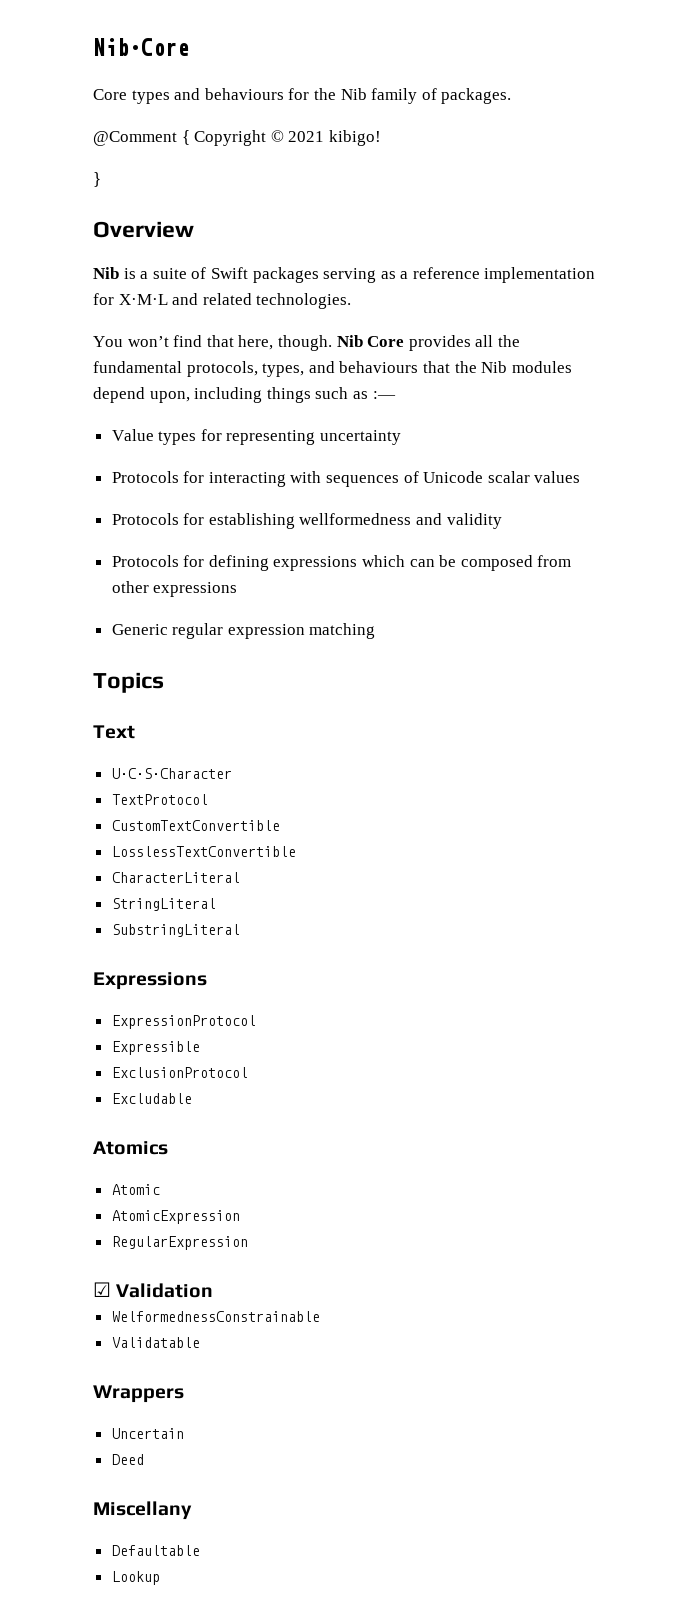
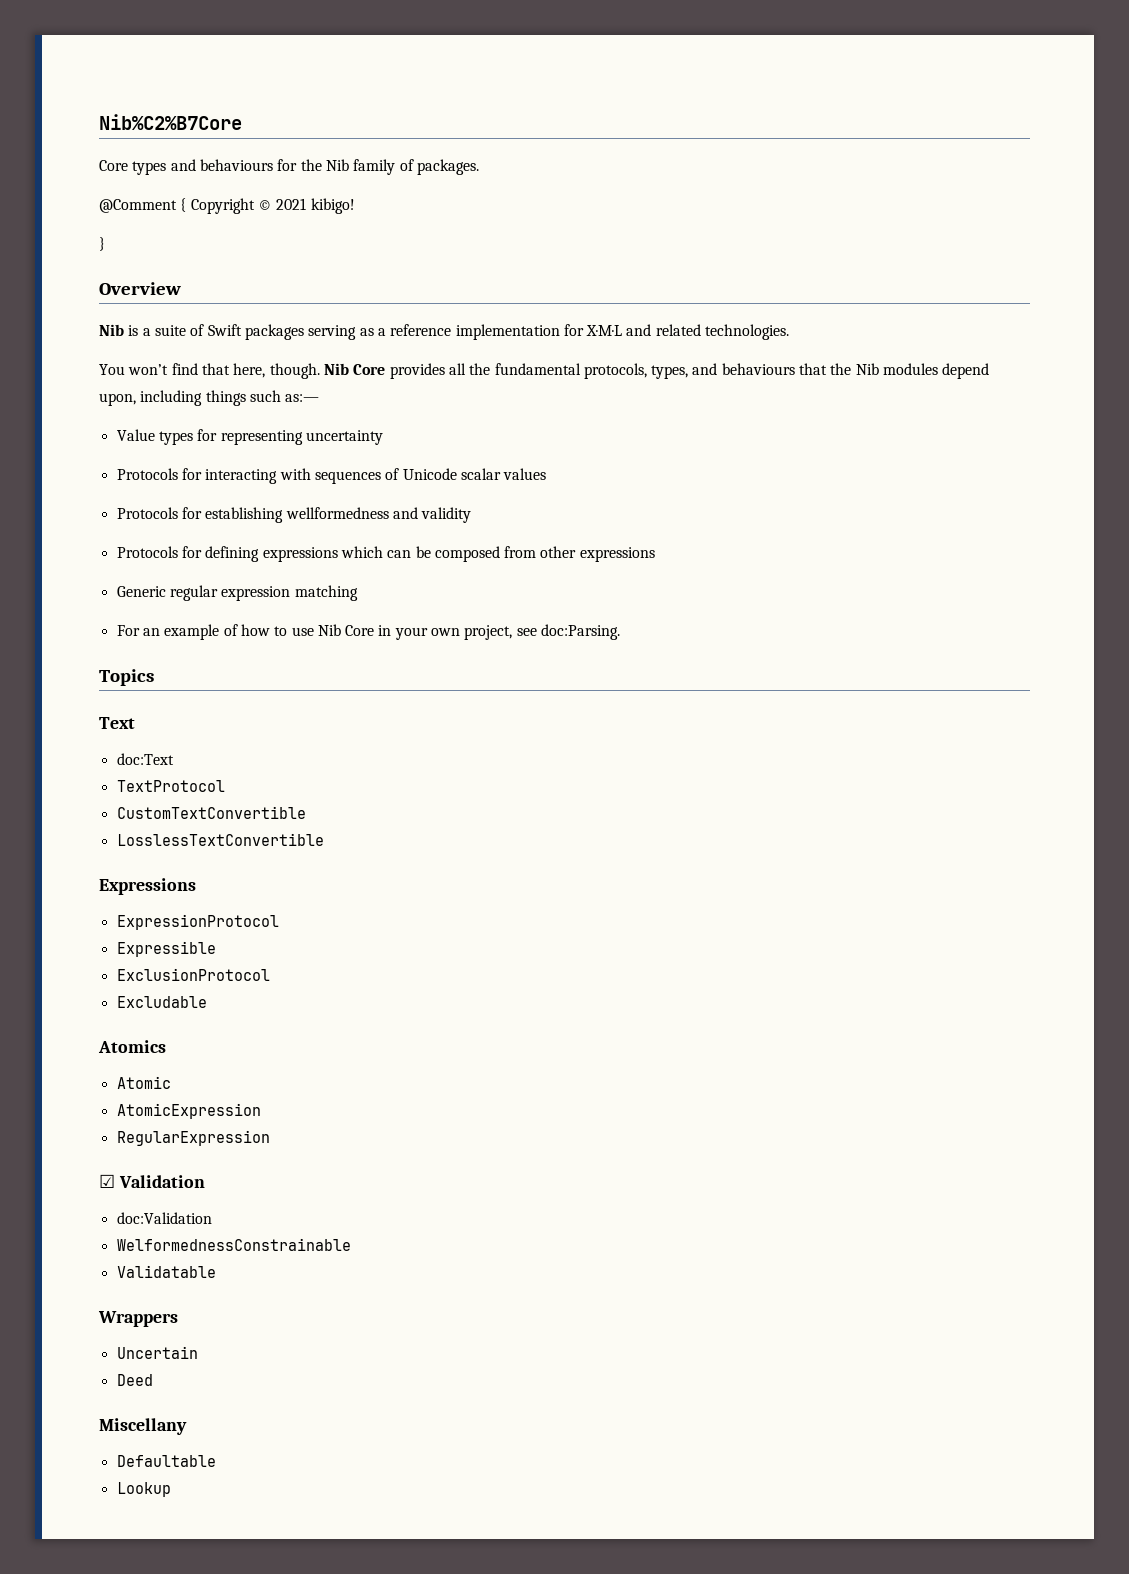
- Nib·Core
+ Nib%C2%B7Core
- Nib Core provides all the fundamental protocols, types, and behaviours that the Nib modules depend upon, including things such as :—
+ Nib Core provides all the fundamental protocols, types, and behaviours that the Nib modules depend upon, including things such as:—
+ For an example of how to use Nib Core in your own project, see doc:Parsing.
- U·C·S·Character
+ doc:Text
- CharacterLiteral
- StringLiteral
- SubstringLiteral
+ doc:Validation

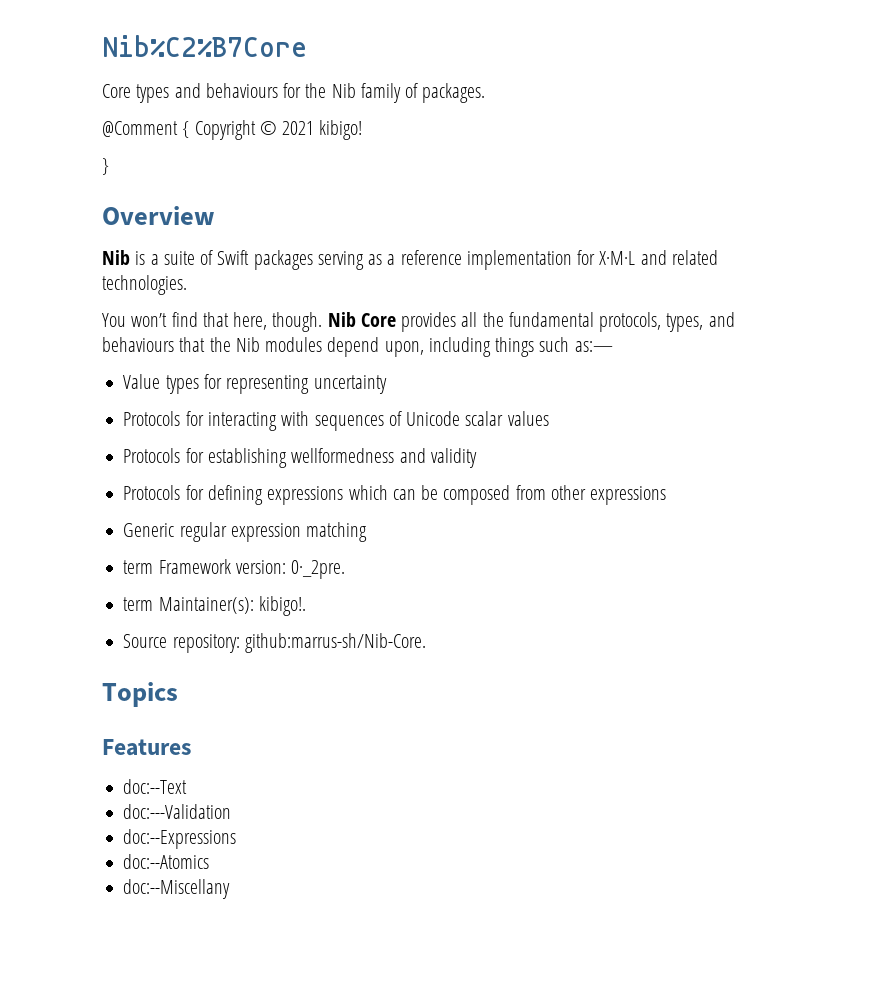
- For an example of how to use Nib Core in your own project, see doc:Parsing.
+ term Framework version: 0·_2pre.
+ term Maintainer(s): kibigo!.
+ Source repository: github:marrus-sh/Nib-Core.
  Topics
- Text
- doc:Text
- TextProtocol
- CustomTextConvertible
- LosslessTextConvertible
- Expressions
- ExpressionProtocol
- Expressible
- ExclusionProtocol
- Excludable
- Atomics
- Atomic
- AtomicExpression
- RegularExpression
- ☑ Validation
- doc:Validation
- WelformednessConstrainable
- Validatable
- Wrappers
- Uncertain
- Deed
- Miscellany
- Defaultable
- Lookup
+ Features
+ doc:--Text
+ doc:---Validation
+ doc:--Expressions
+ doc:--Atomics
+ doc:--Miscellany

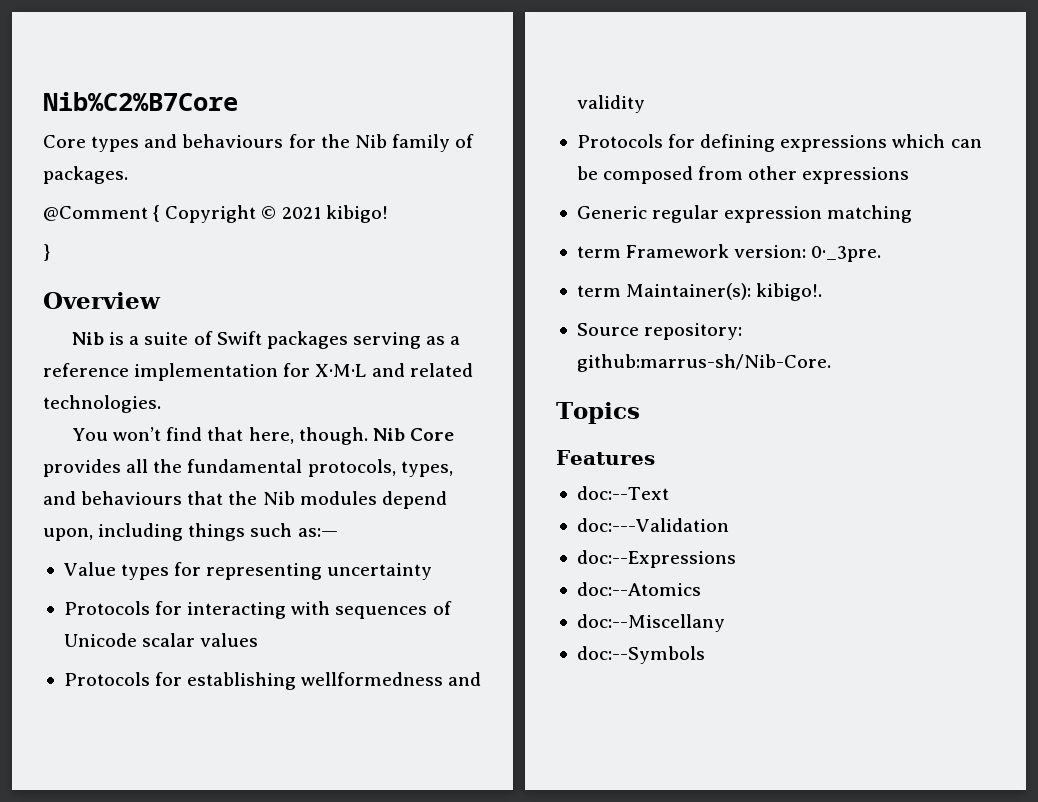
- term Framework version: 0·_2pre.
+ term Framework version: 0·_3pre.
+ doc:--Symbols

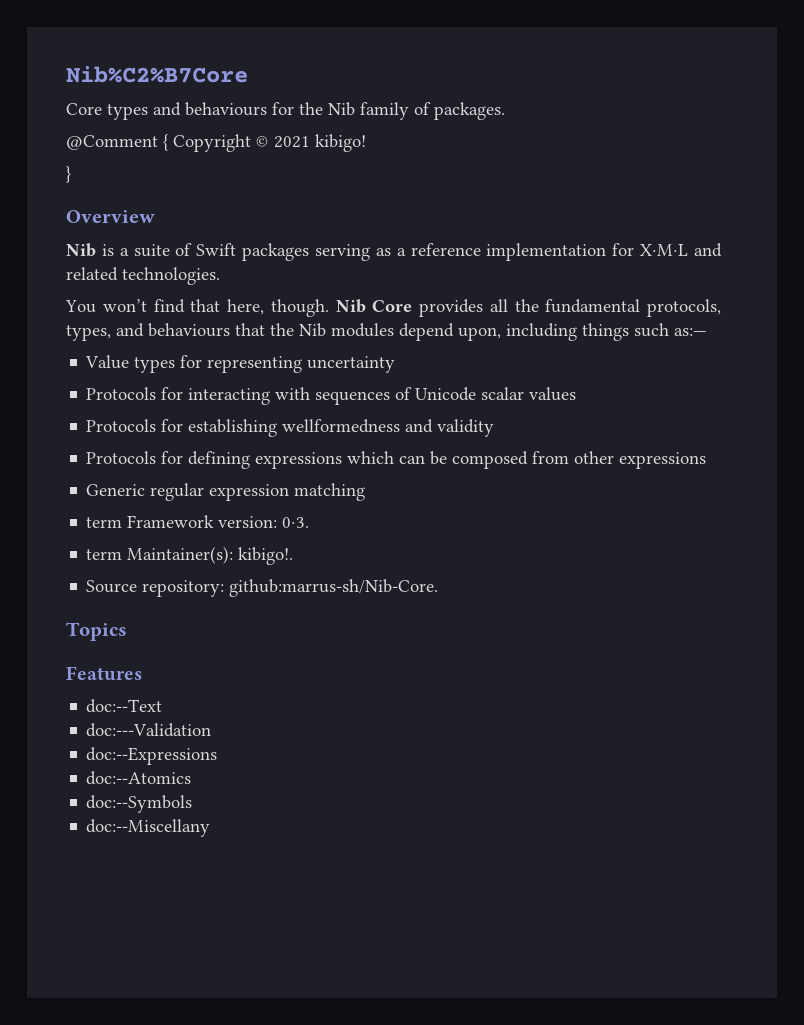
- term Framework version: 0·_3pre.
+ term Framework version: 0·3.
+ doc:--Symbols
- doc:--Symbols

